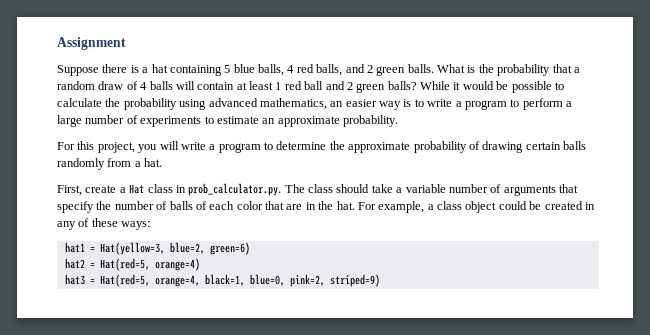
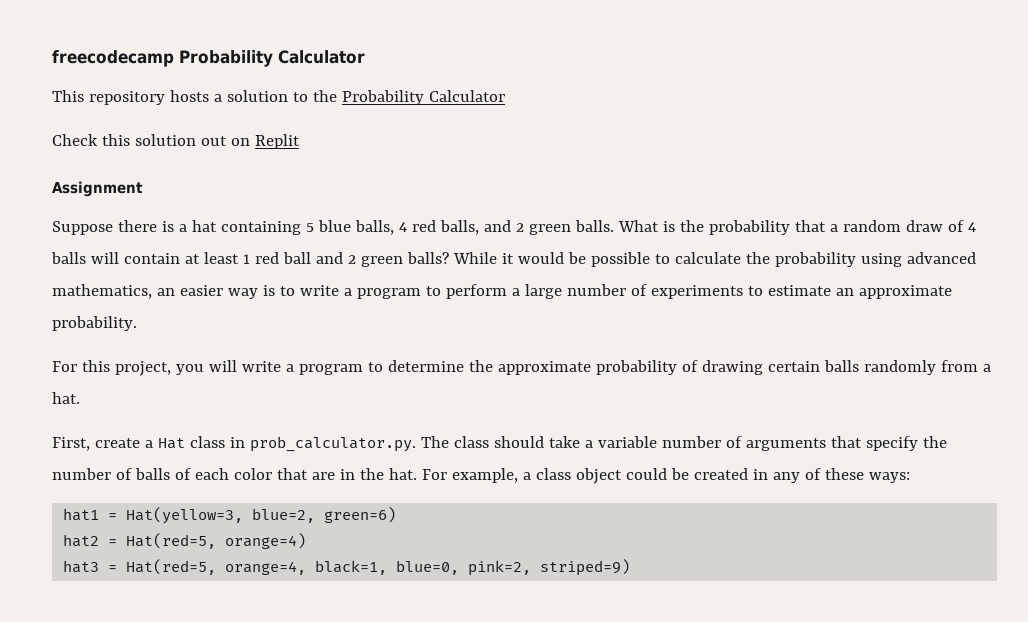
+ freecodecamp Probability Calculator
+ This repository hosts a solution to the Probability Calculator
+ Check this solution out on Replit

